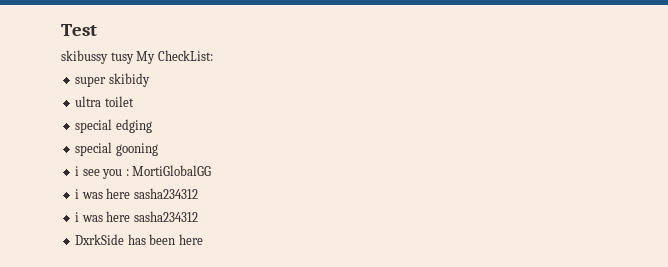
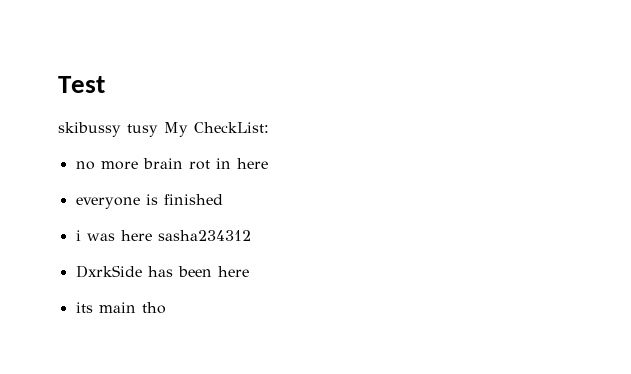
- super skibidy
- ultra toilet
- special edging
- special gooning
- i see you : MortiGlobalGG
- i was here sasha234312
+ no more brain rot in here
+ everyone is finished
+ its main tho

